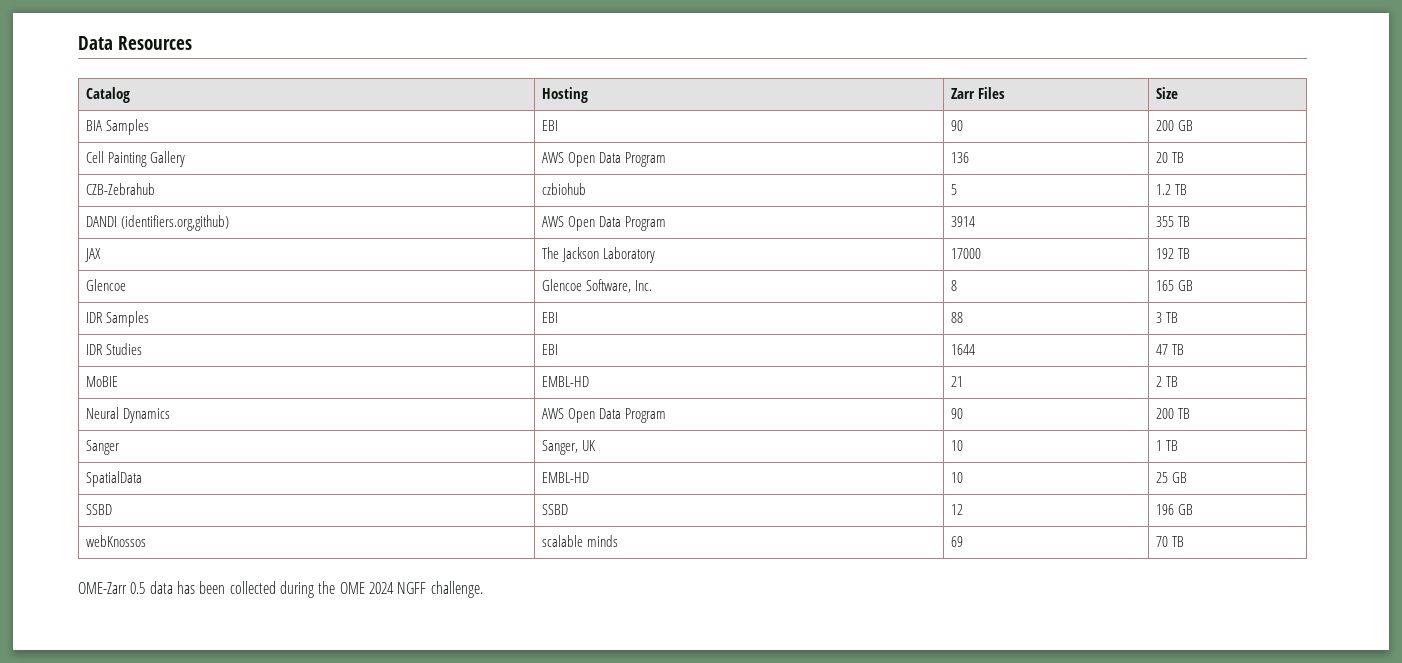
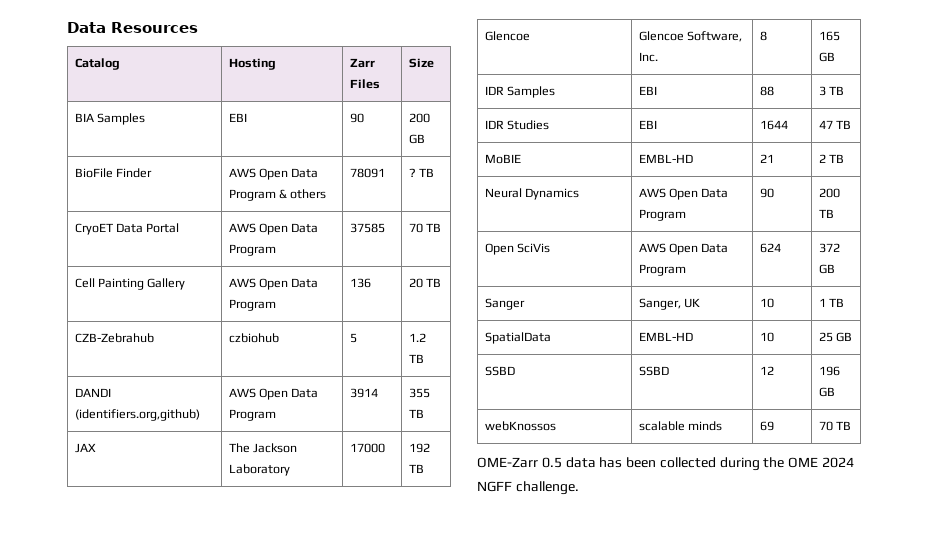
+ BioFile Finder | AWS Open Data Program & others | 78091 | ? TB
+ CryoET Data Portal | AWS Open Data Program | 37585 | 70 TB
+ Open SciVis | AWS Open Data Program | 624 | 372 GB

